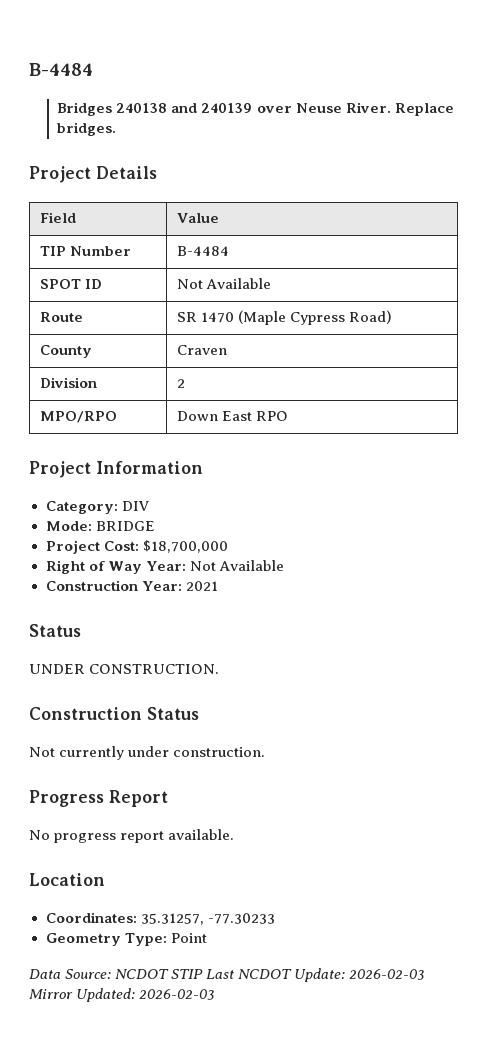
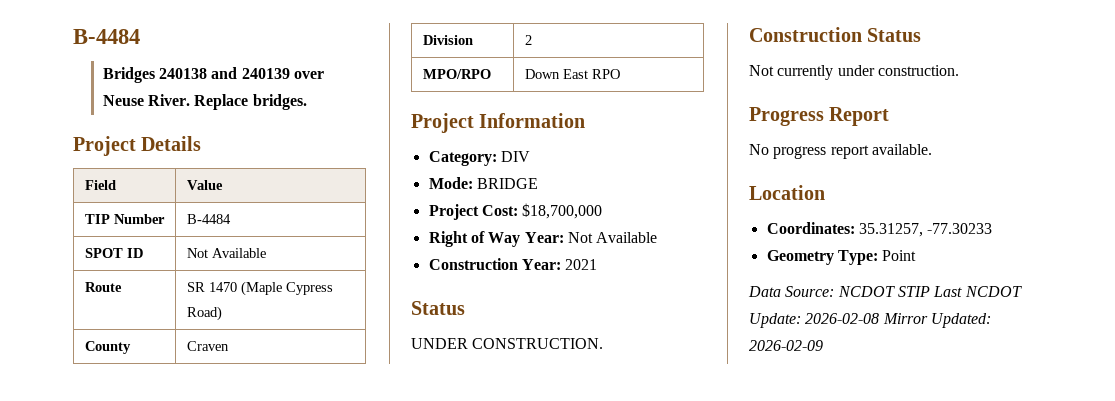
- Data Source: NCDOT STIP Last NCDOT Update: 2026-02-03 Mirror Updated: 2026-02-03
+ Data Source: NCDOT STIP Last NCDOT Update: 2026-02-08 Mirror Updated: 2026-02-09

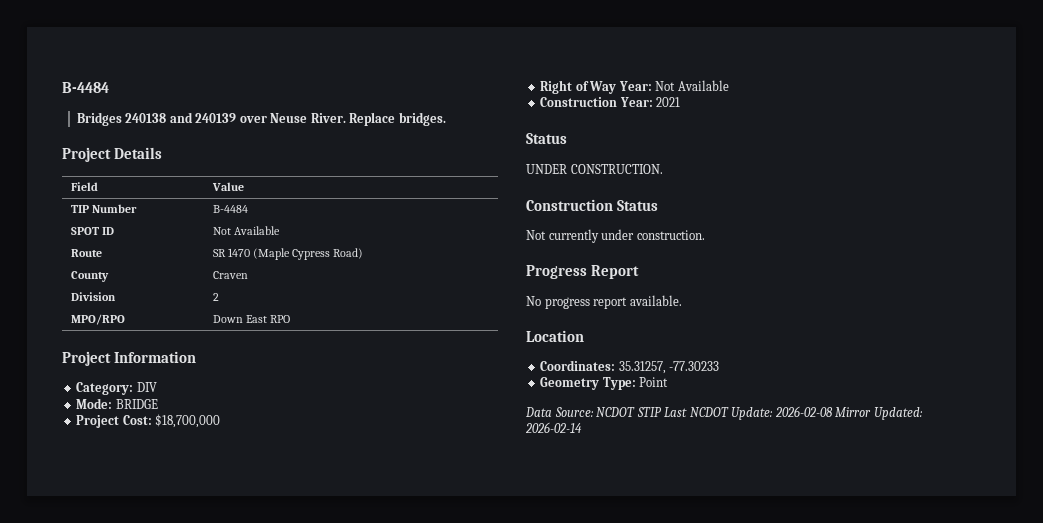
- Data Source: NCDOT STIP Last NCDOT Update: 2026-02-08 Mirror Updated: 2026-02-09
+ Data Source: NCDOT STIP Last NCDOT Update: 2026-02-08 Mirror Updated: 2026-02-14

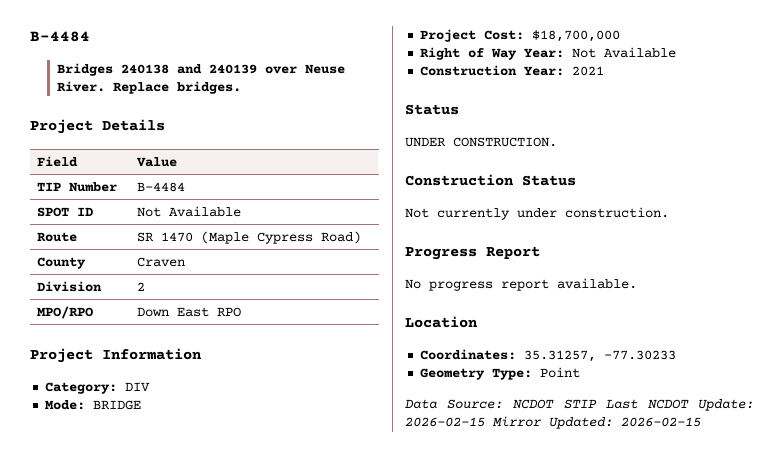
- Data Source: NCDOT STIP Last NCDOT Update: 2026-02-08 Mirror Updated: 2026-02-14
+ Data Source: NCDOT STIP Last NCDOT Update: 2026-02-15 Mirror Updated: 2026-02-15

